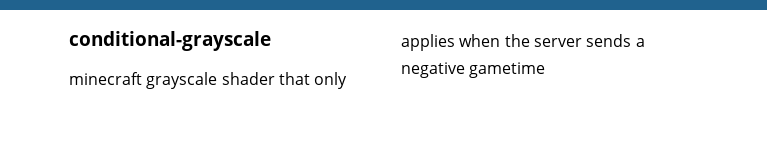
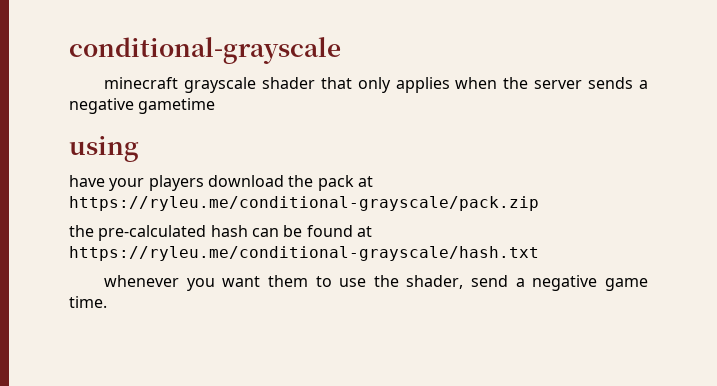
+ using
+ have your players download the pack at https://ryleu.me/conditional-grayscale/pack.zip
+ the pre-calculated hash can be found at https://ryleu.me/conditional-grayscale/hash.txt
+ whenever you want them to use the shader, send a negative game time.

